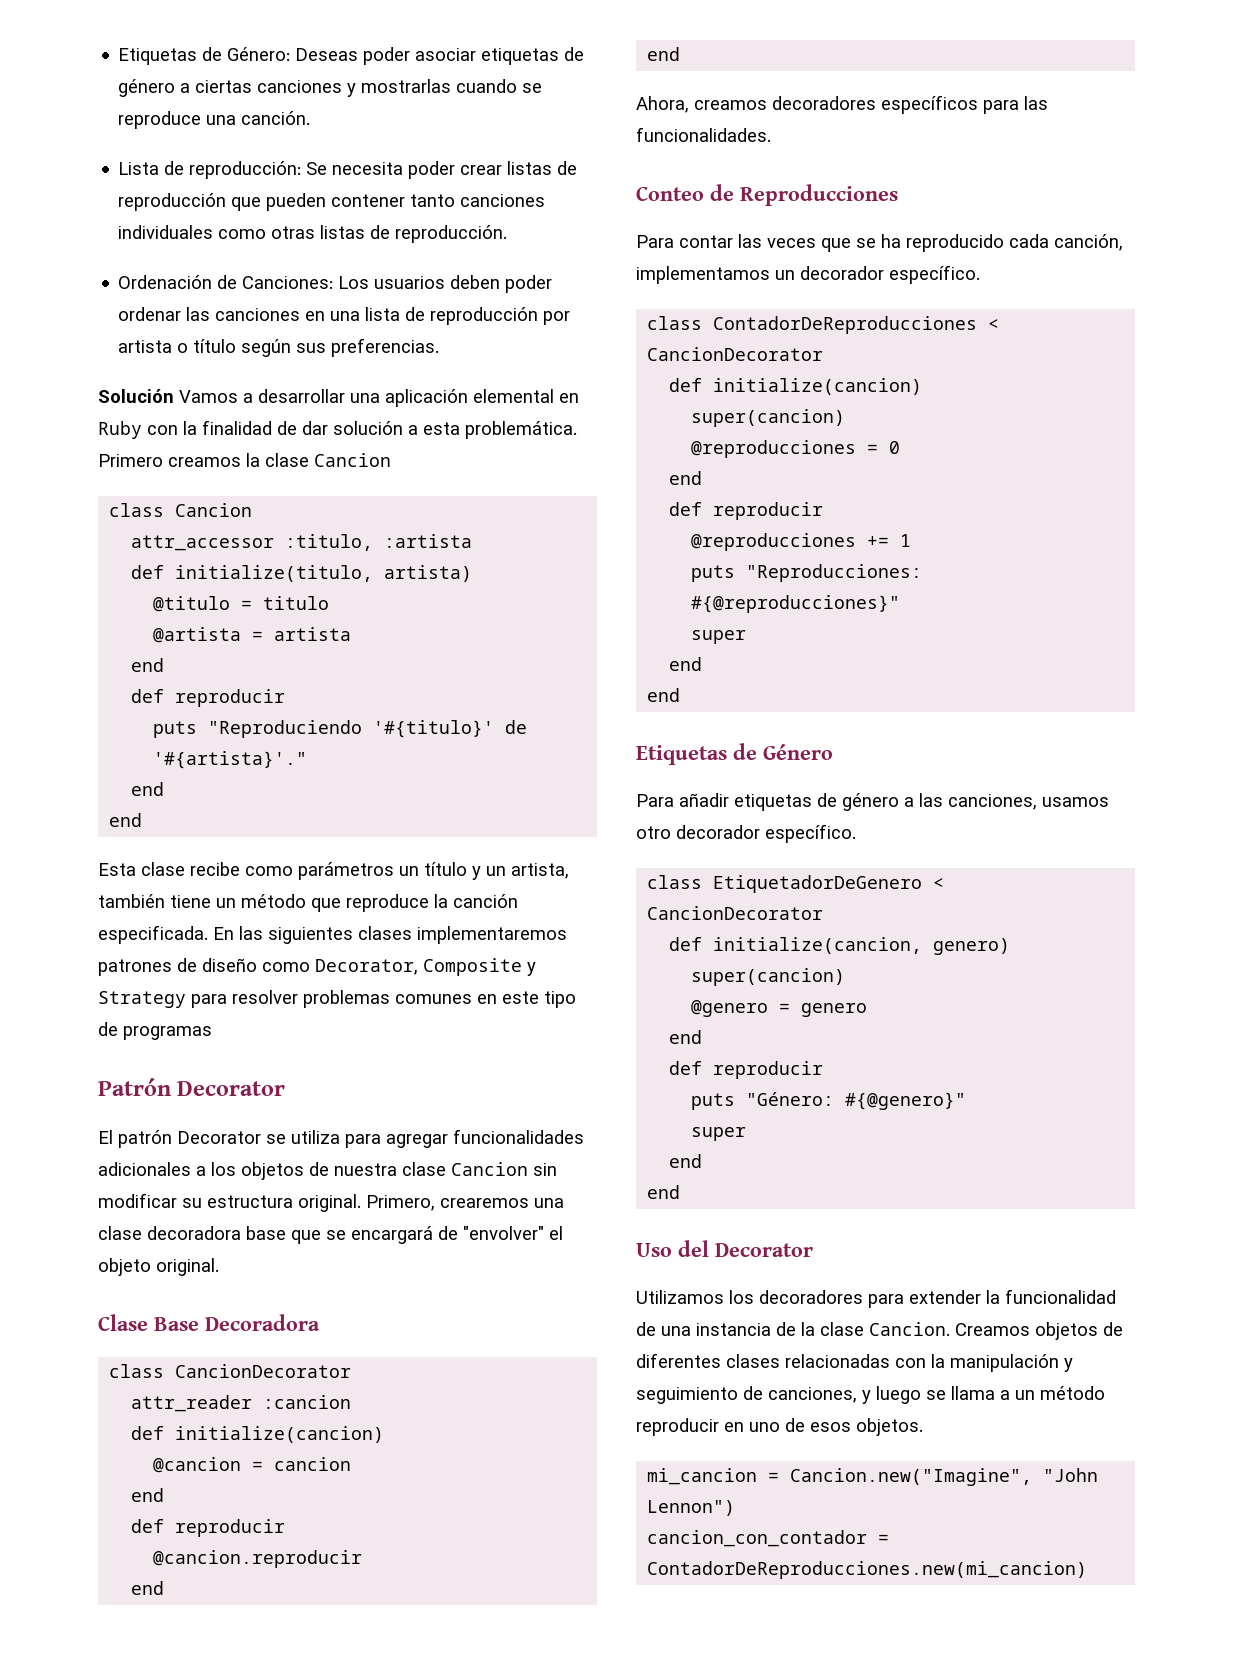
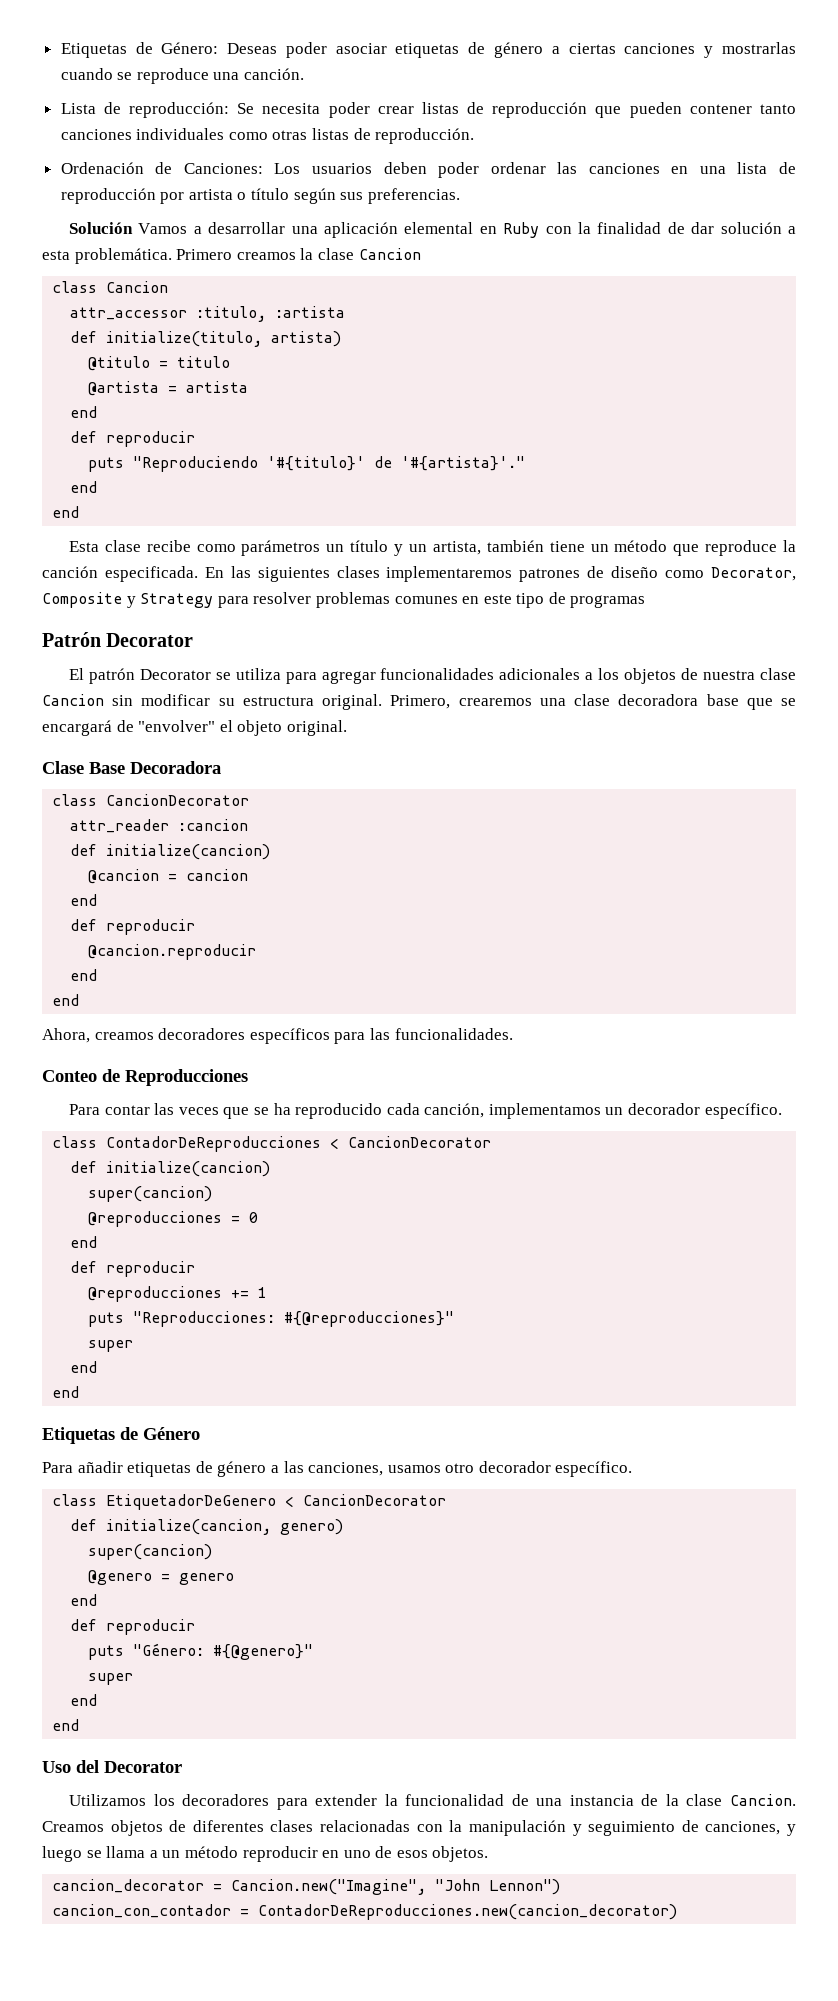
- mi_cancion = Cancion.new("Imagine", "John Lennon")
+ cancion_decorator = Cancion.new("Imagine", "John Lennon")
- cancion_con_contador = ContadorDeReproducciones.new(mi_cancion)
+ cancion_con_contador = ContadorDeReproducciones.new(cancion_decorator)

